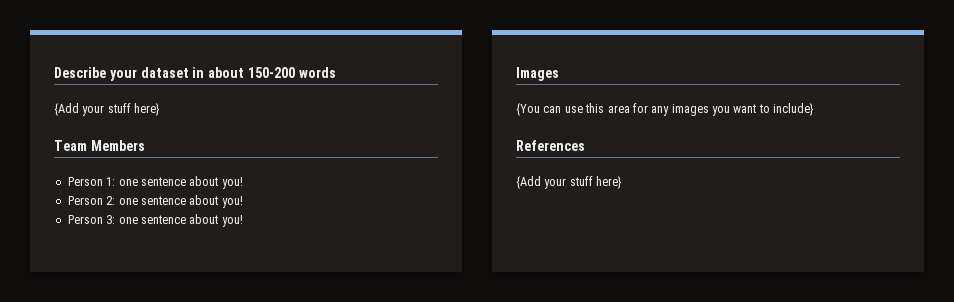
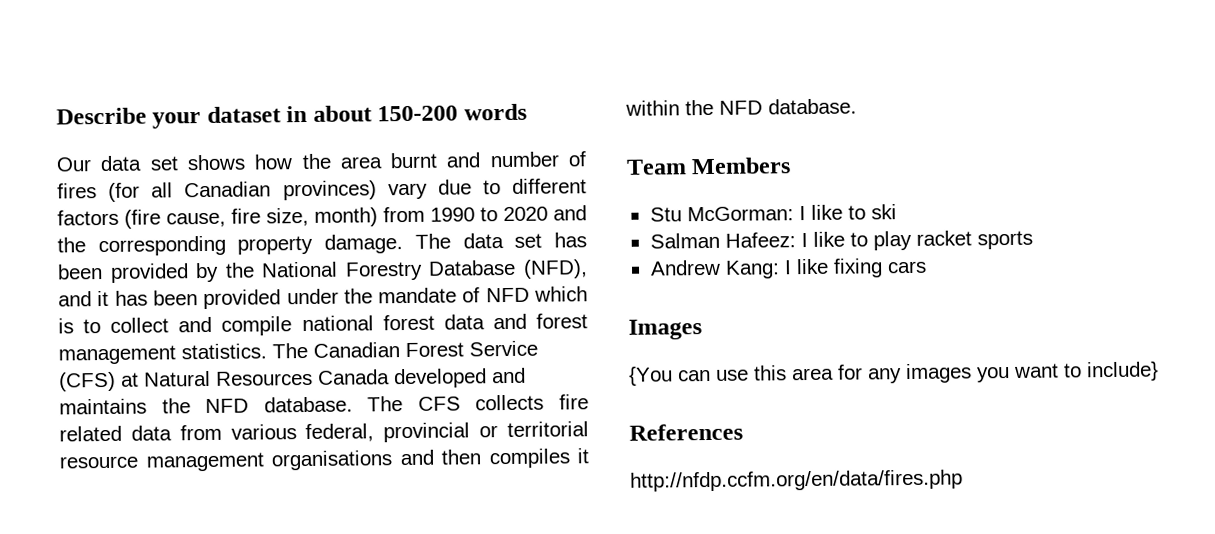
  Describe your dataset in about 150-200 words
- {Add your stuff here}
+ Our data set shows how the area burnt and number of fires (for all Canadian provinces) vary due to different factors (fire cause, fire size, month) from 1990 to 2020 and the corresponding property damage. The data set has been provided by the National Forestry Database (NFD), and it has been provided under the mandate of NFD which is to collect and compile national forest data and forest management statistics. The Canadian Forest Service (CFS) at Natural Resources Canada developed and maintains the NFD database. The CFS collects fire related data from various federal, provincial or territorial resource management organisations and then compiles it within the NFD database.
  Team Members
- Person 1: one sentence about you!
- Person 2: one sentence about you!
- Person 3: one sentence about you!
+ Stu McGorman: I like to ski
+ Salman Hafeez: I like to play racket sports
+ Andrew Kang: I like fixing cars
  References
- {Add your stuff here}
+ http://nfdp.ccfm.org/en/data/fires.php

